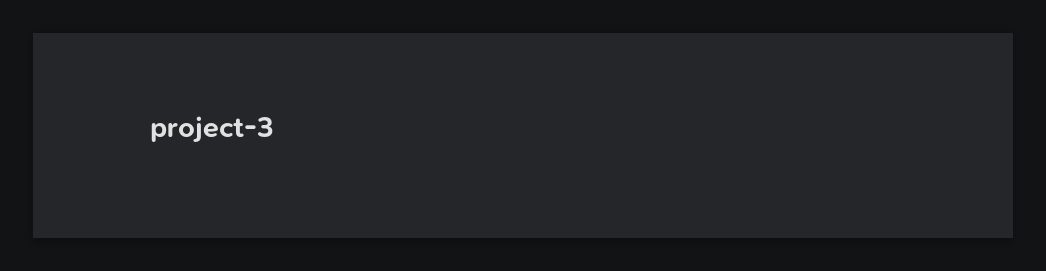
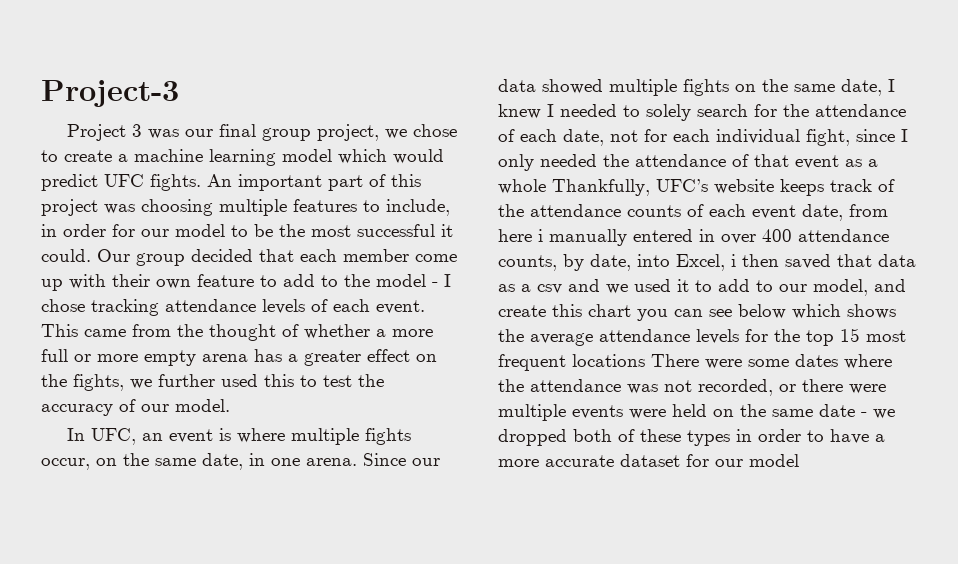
- project-3
+ Project-3
+ Project 3 was our final group project, we chose to create a machine learning model which would predict UFC fights. An important part of this project was choosing multiple features to include, in order for our model to be the most successful it could. Our group decided that each member come up with their own feature to add to the model - I chose tracking attendance levels of each event. This came from the thought of whether a more full or more empty arena has a greater effect on the fights, we further used this to test the accuracy of our model.
+ In UFC, an event is where multiple fights occur, on the same date, in one arena. Since our data showed multiple fights on the same date, I knew I needed to solely search for the attendance of each date, not for each individual fight, since I only needed the attendance of that event as a whole Thankfully, UFC’s website keeps track of the attendance counts of each event date, from here i manually entered in over 400 attendance counts, by date, into Excel, i then saved that data as a csv and we used it to add to our model, and create this chart you can see below which shows the average attendance levels for the top 15 most frequent locations There were some dates where the attendance was not recorded, or there were multiple events were held on the same date - we dropped both of these types in order to have a more accurate dataset for our model

